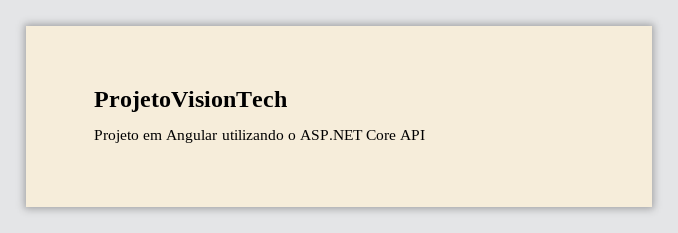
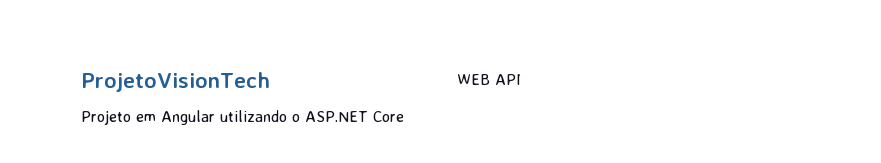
- Projeto em Angular utilizando o ASP.NET Core API
+ Projeto em Angular utilizando o ASP.NET Core WEB API

